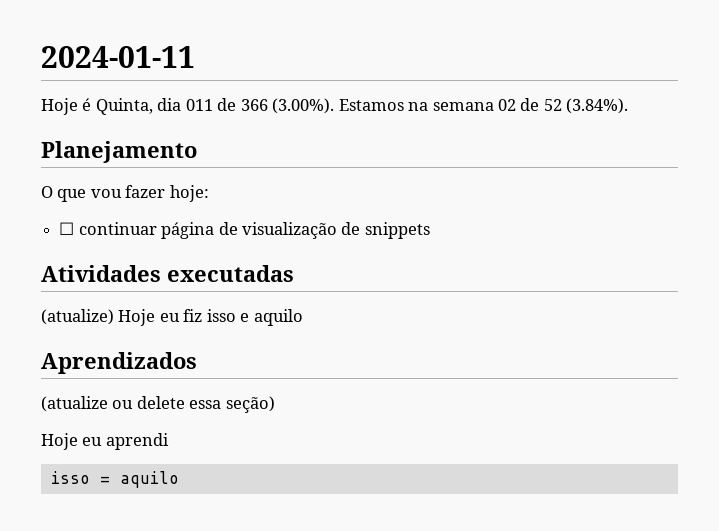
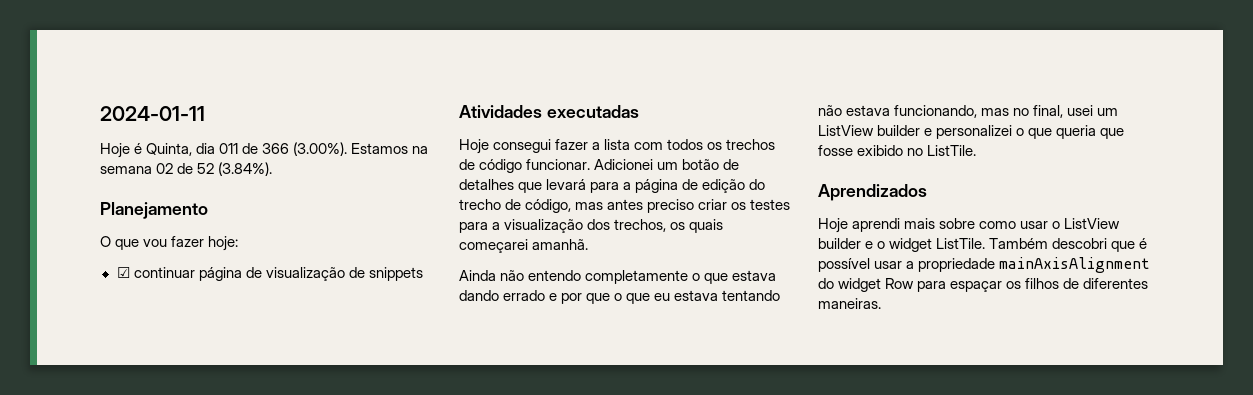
- ☐ continuar página de visualização de snippets
+ ☑ continuar página de visualização de snippets
- (atualize) Hoje eu fiz isso e aquilo
+ Hoje consegui fazer a lista com todos os trechos de código funcionar. Adicionei um botão de detalhes que levará para a página de edição do trecho de código, mas antes preciso criar os testes para a visualização dos trechos, os quais começarei amanhã.
+ Ainda não entendo completamente o que estava dando errado e por que o que eu estava tentando não estava funcionando, mas no final, usei um ListView builder e personalizei o que queria que fosse exibido no ListTile.
  Aprendizados
- (atualize ou delete essa seção)
- Hoje eu aprendi
- isso = aquilo
+ Hoje aprendi mais sobre como usar o ListView builder e o widget ListTile. Também descobri que é possível usar a propriedade mainAxisAlignment do widget Row para espaçar os filhos de diferentes maneiras.

